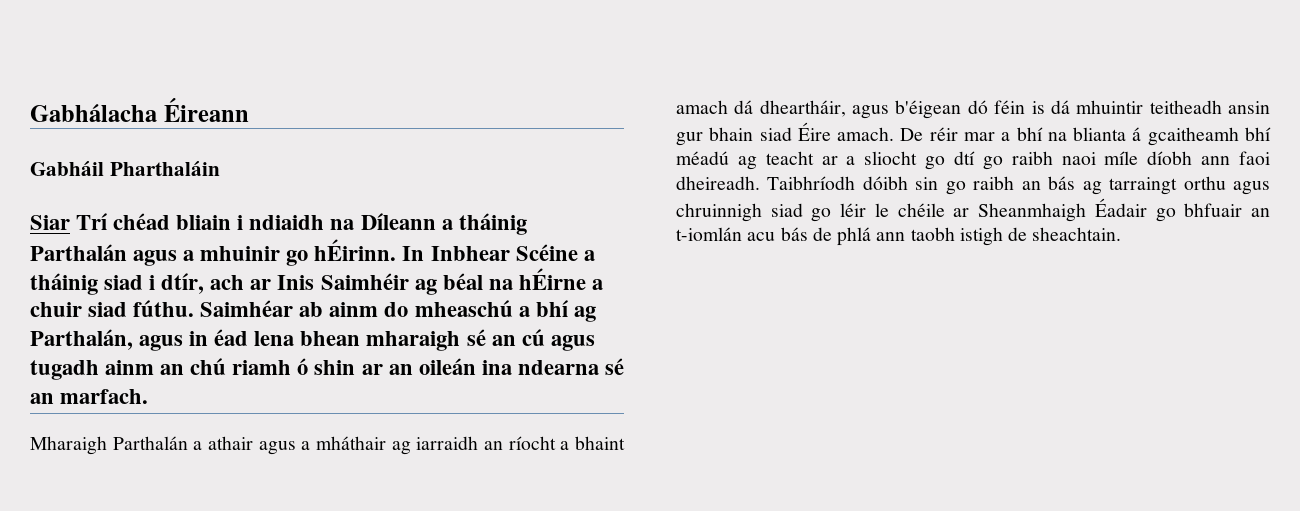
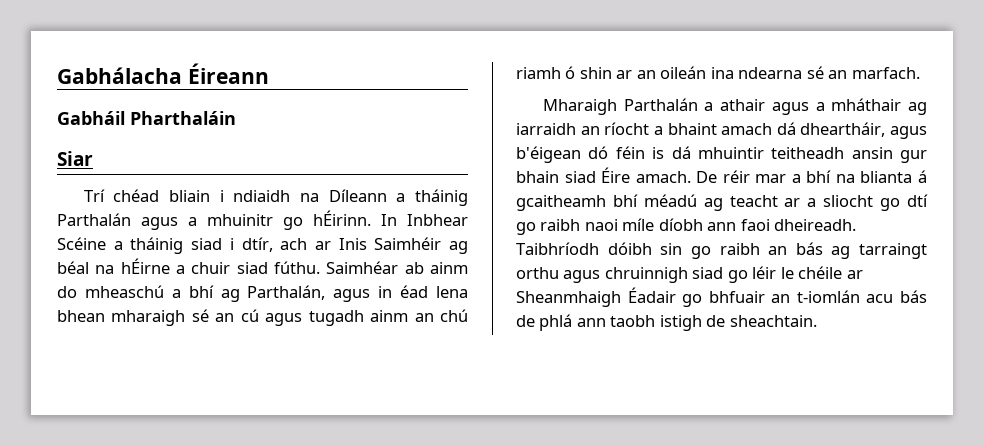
- Siar Trí chéad bliain i ndiaidh na Díleann a tháinig Parthalán agus a mhuinir go hÉirinn.
+ Siar
+ Trí chéad bliain i ndiaidh na Díleann a tháinig Parthalán agus a mhuinitr go hÉirinn.

